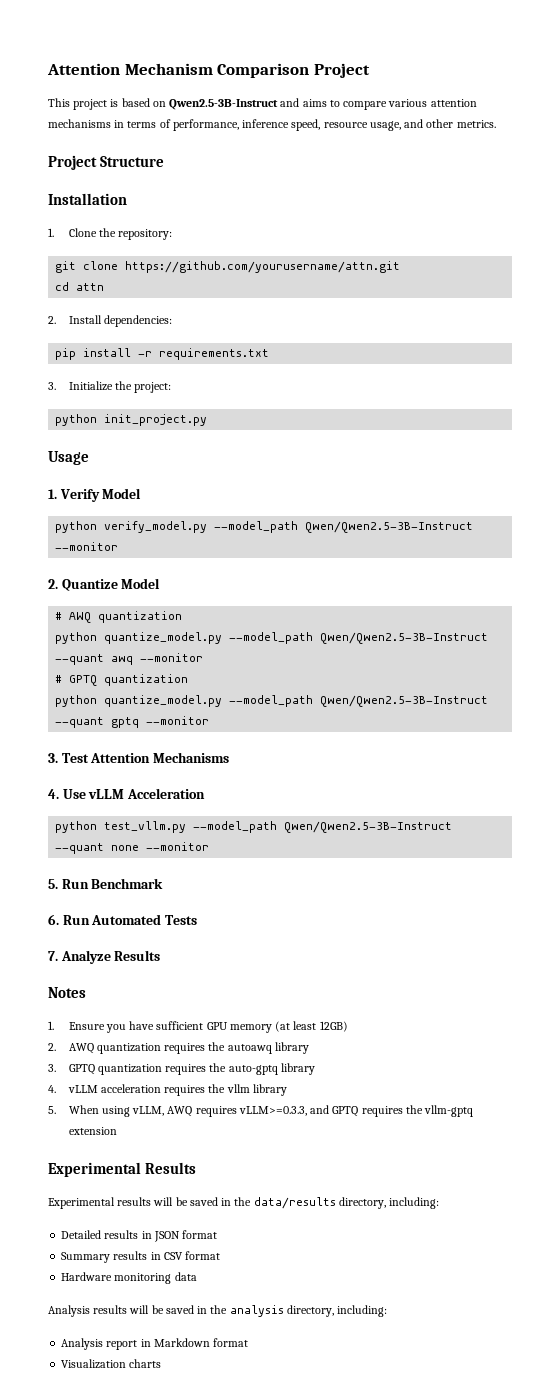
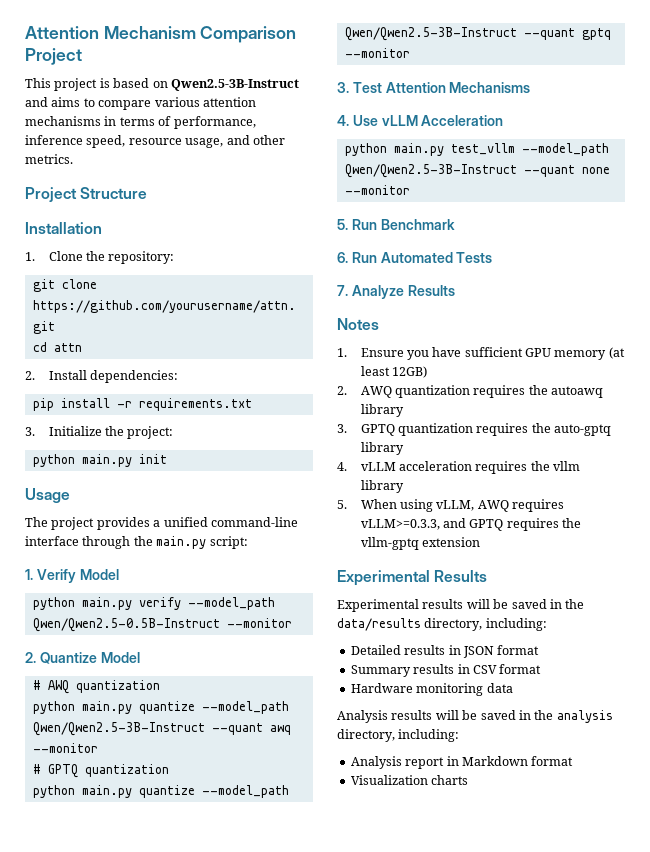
- python init_project.py
+ python main.py init
+ The project provides a unified command-line interface through the main.py script:
- python verify_model.py --model_path Qwen/Qwen2.5-3B-Instruct --monitor
+ python main.py verify --model_path Qwen/Qwen2.5-0.5B-Instruct --monitor
- python quantize_model.py --model_path Qwen/Qwen2.5-3B-Instruct --quant awq --monitor
+ python main.py quantize --model_path Qwen/Qwen2.5-3B-Instruct --quant awq --monitor
- python quantize_model.py --model_path Qwen/Qwen2.5-3B-Instruct --quant gptq --monitor
+ python main.py quantize --model_path Qwen/Qwen2.5-3B-Instruct --quant gptq --monitor
- python test_vllm.py --model_path Qwen/Qwen2.5-3B-Instruct --quant none --monitor
+ python main.py test_vllm --model_path Qwen/Qwen2.5-3B-Instruct --quant none --monitor

